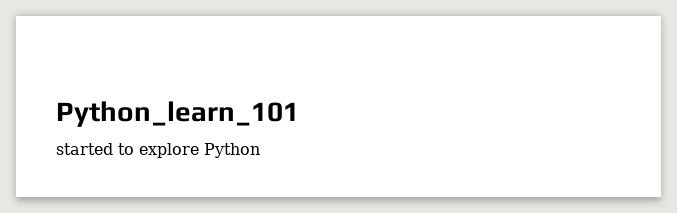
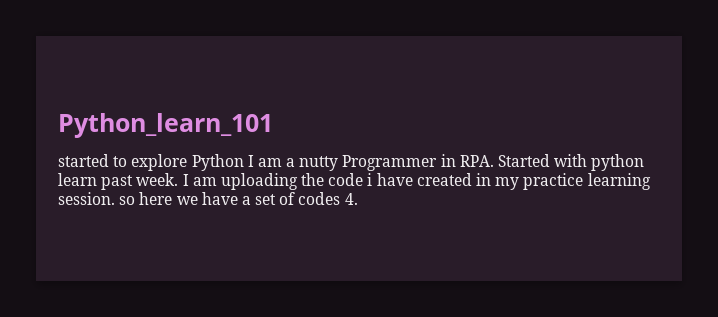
- started to explore Python
+ started to explore Python I am a nutty Programmer in RPA. Started with python learn past week. I am uploading the code i have created in my practice learning session. so here we have a set of codes 4.

